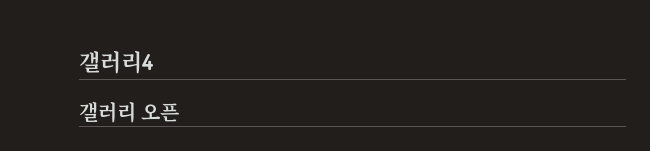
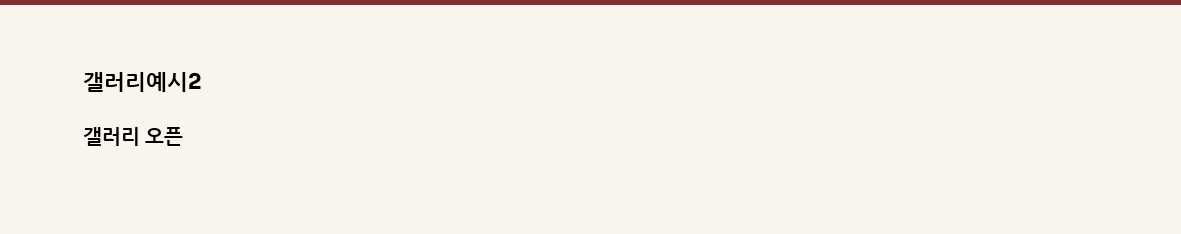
- 갤러리4
+ 갤러리예시2

